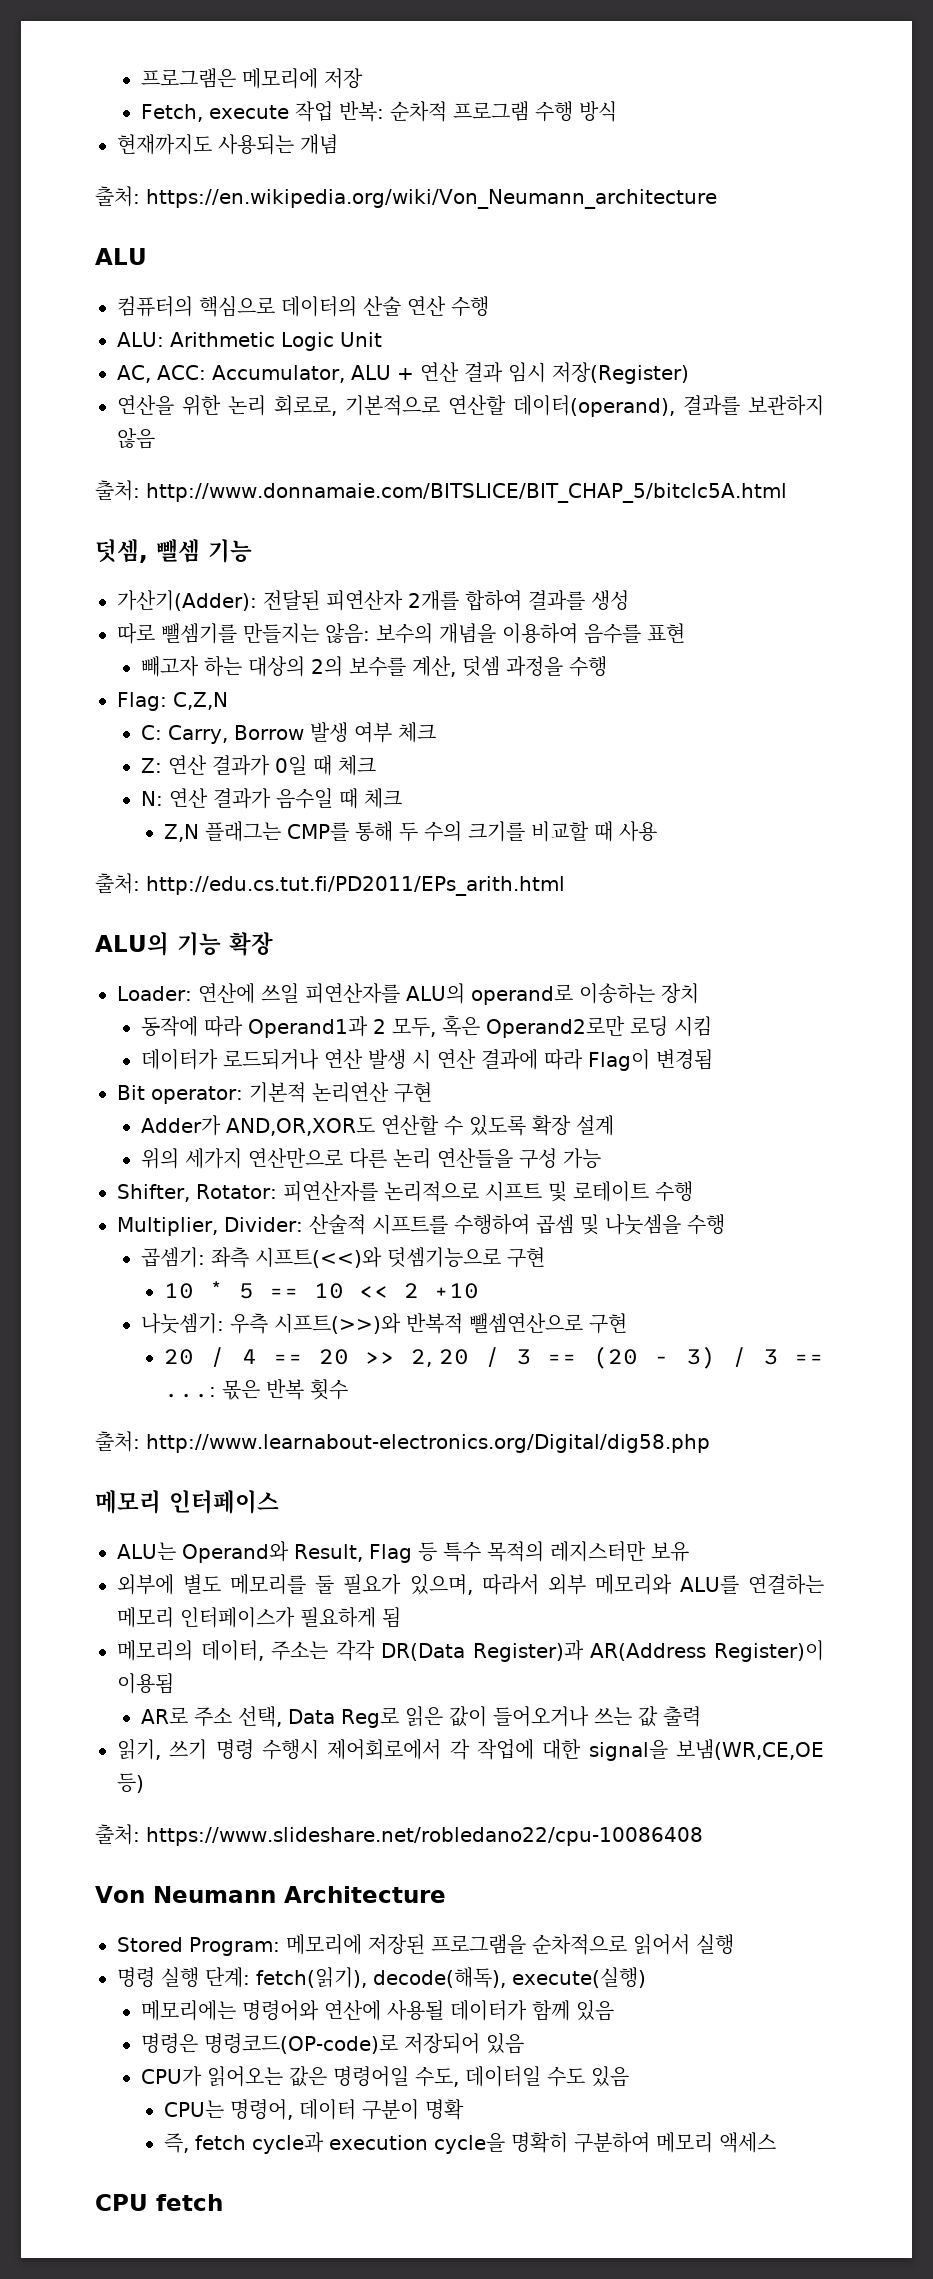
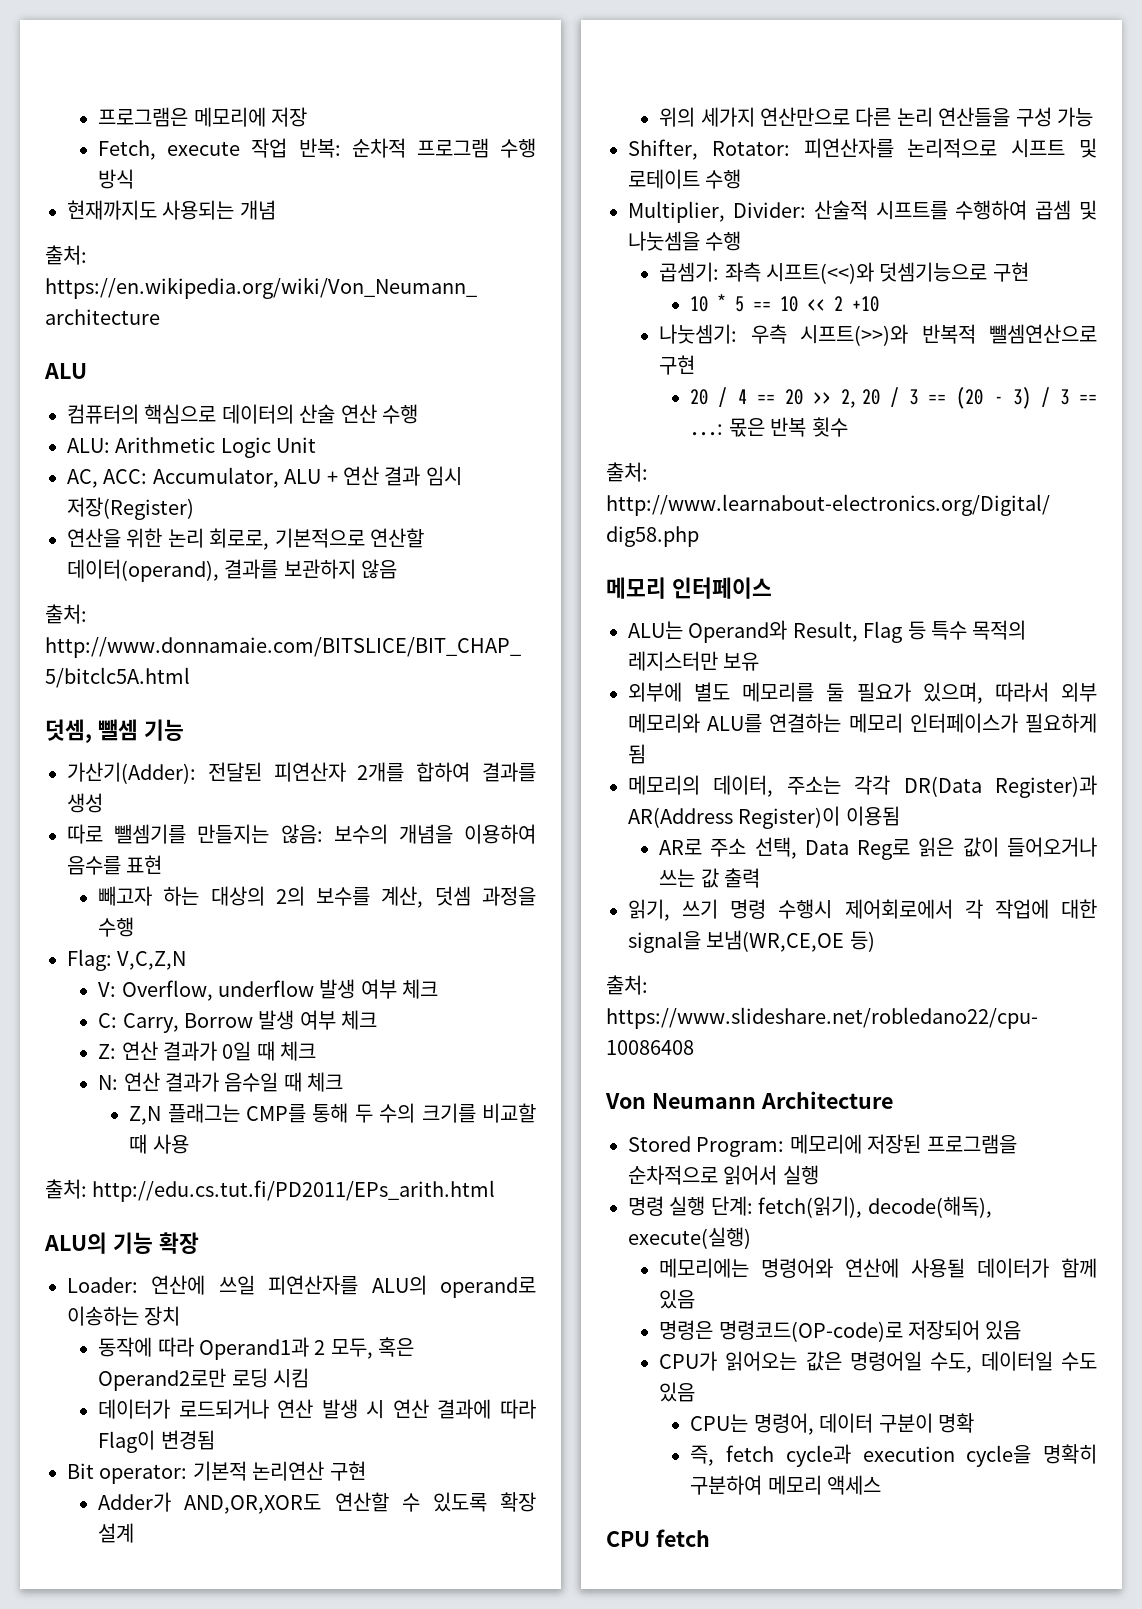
- Flag: C,Z,N
+ Flag: V,C,Z,N
+ V: Overflow, underflow 발생 여부 체크

